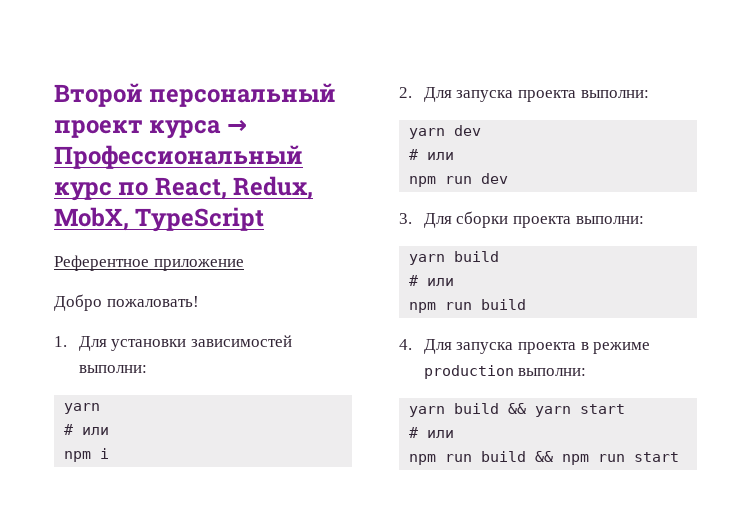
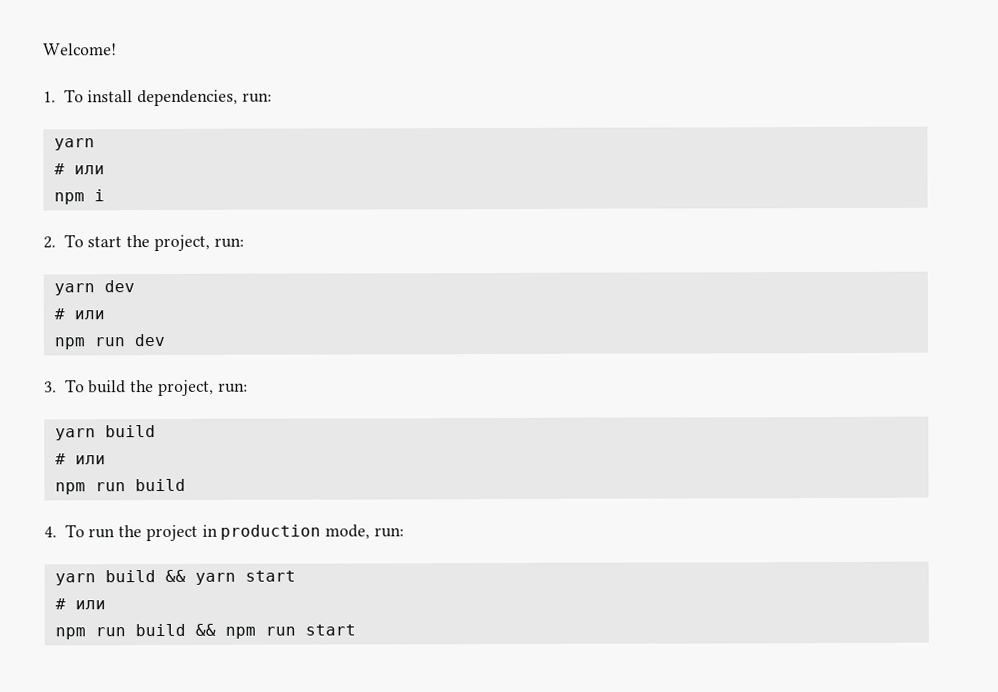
- Второй персональный проект курса → Профессиональный курс по React, Redux, MobX, TypeScript
- Референтное приложение
- Добро пожаловать!
- 1. Для установки зависимостей выполни:
+ Welcome!
+ 1. To install dependencies, run:
- 2. Для запуска проекта выполни:
+ 2. To start the project, run:
- 3. Для сборки проекта выполни:
+ 3. To build the project, run:
- 4. Для запуска проекта в режиме production выполни:
+ 4. To run the project in production mode, run:

